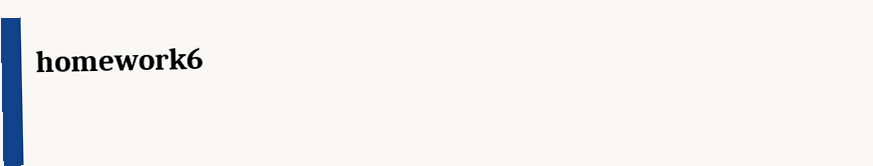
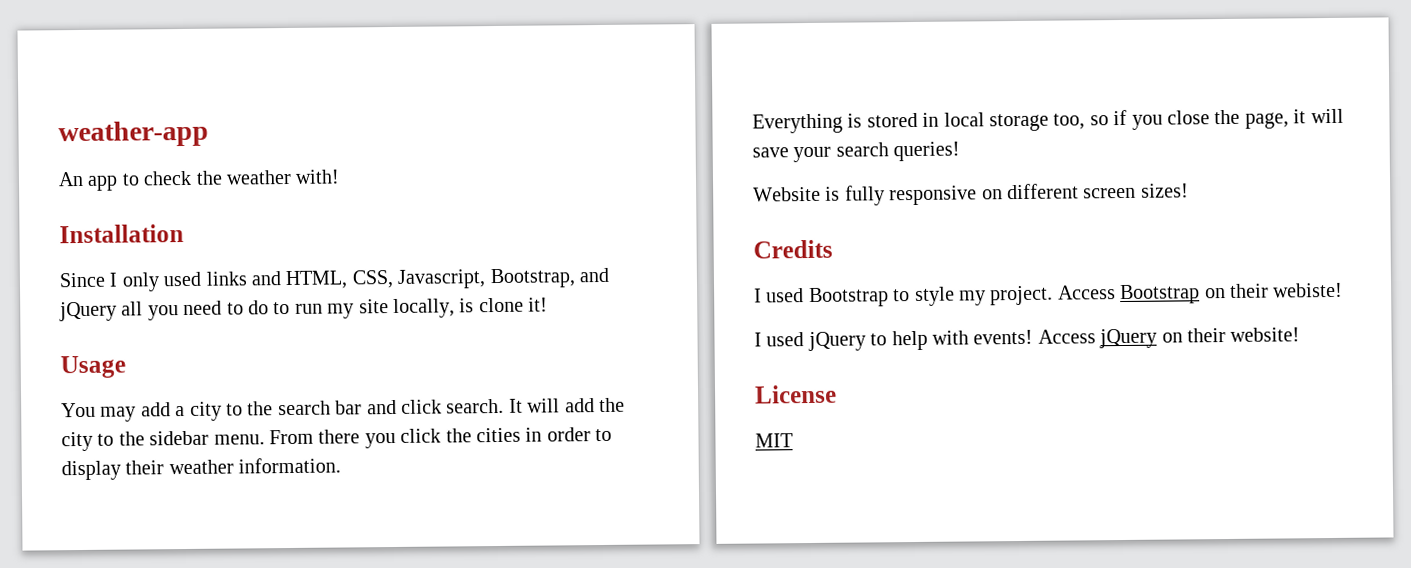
- homework6
+ weather-app
+ An app to check the weather with!
+ Installation
+ Since I only used links and HTML, CSS, Javascript, Bootstrap, and jQuery all you need to do to run my site locally, is clone it!
+ Usage
+ You may add a city to the search bar and click search. It will add the city to the sidebar menu. From there you click the cities in order to display their weather information.
+ Everything is stored in local storage too, so if you close the page, it will save your search queries!
+ Website is fully responsive on different screen sizes!
+ Credits
+ I used Bootstrap to style my project. Access Bootstrap on their webiste!
+ I used jQuery to help with events! Access jQuery on their website!
+ License
+ MIT

